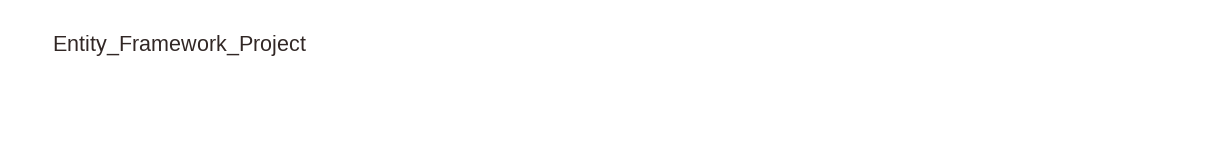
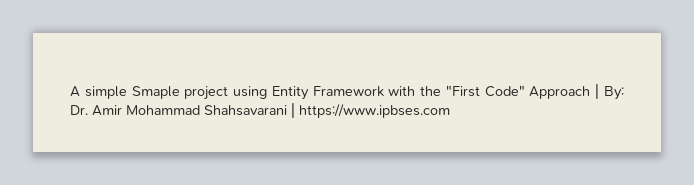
- Entity_Framework_Project
+ A simple Smaple project using Entity Framework with the "First Code" Approach | By: Dr. Amir Mohammad Shahsavarani | https://www.ipbses.com

